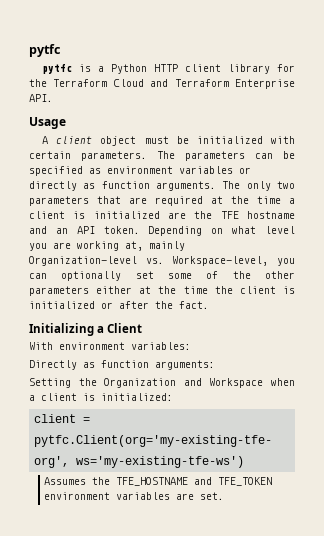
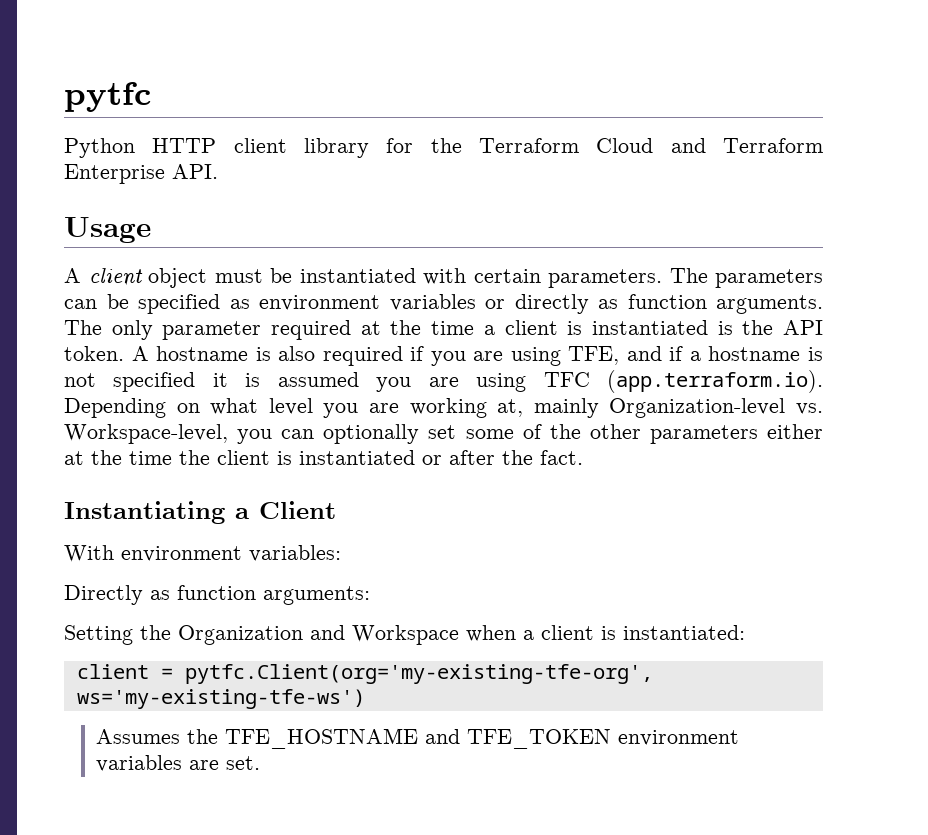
- pytfc is a Python HTTP client library for the Terraform Cloud and Terraform Enterprise API.
+ Python HTTP client library for the Terraform Cloud and Terraform Enterprise API.
- A client object must be initialized with certain parameters.
+ A client object must be instantiated with certain parameters.
- The only two parameters that are required at the time a client is initialized are the TFE hostname and an API token. Depending on what level you are working at, mainly Organization-level vs. Workspace-level, you can optionally set some of the other parameters either at the time the client is initialized or after the fact.
+ The only parameter required at the time a client is instantiated is the API token. A hostname is also required if you are using TFE, and if a hostname is not specified it is assumed you are using TFC (app.terraform.io). Depending on what level you are working at, mainly Organization-level vs. Workspace-level, you can optionally set some of the other parameters either at the time the client is instantiated or after the fact.
- Initializing a Client
+ Instantiating a Client
- Setting the Organization and Workspace when a client is initialized:
+ Setting the Organization and Workspace when a client is instantiated:

